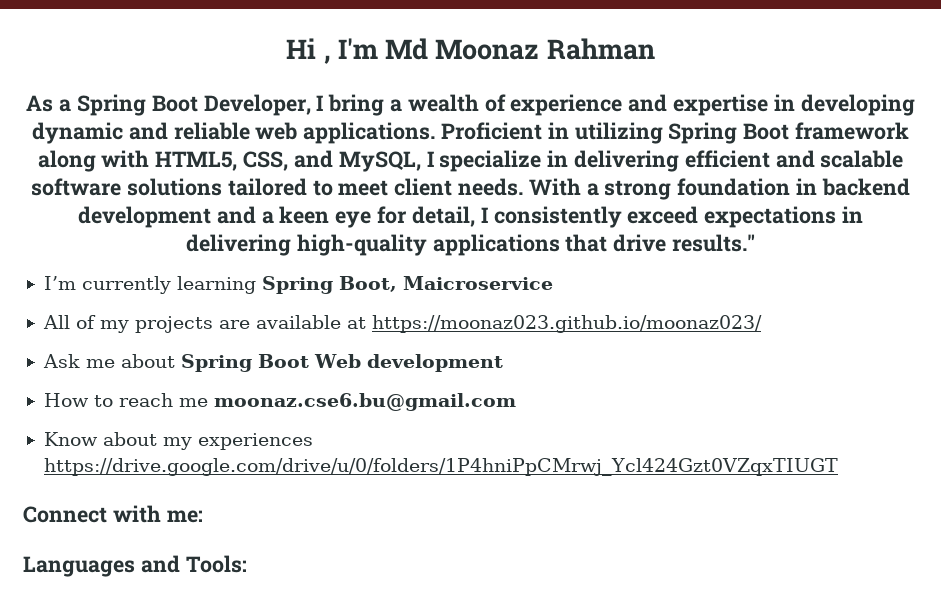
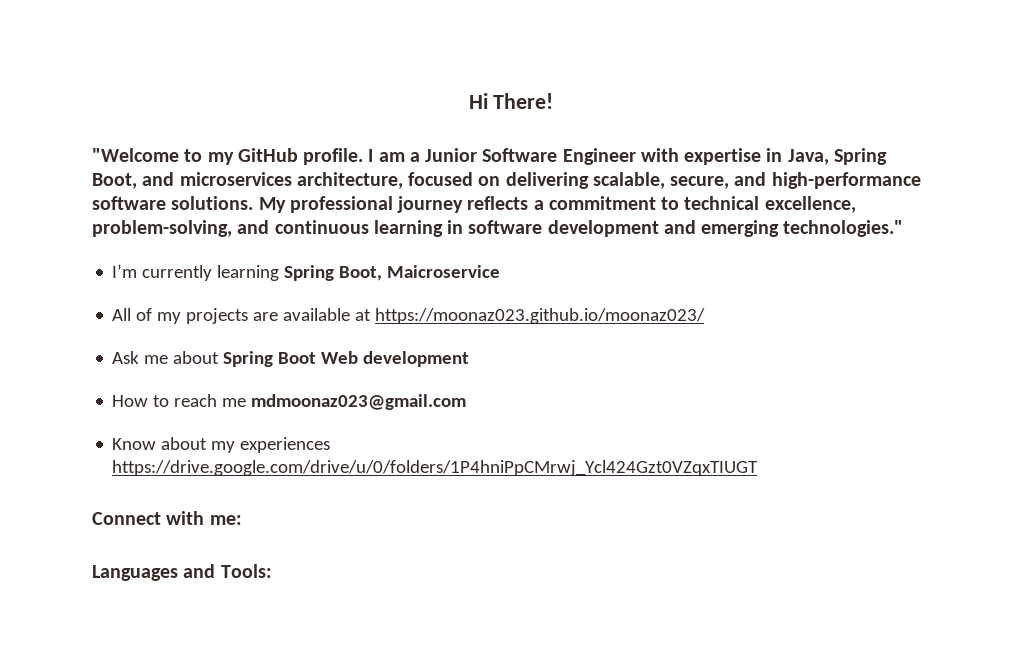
- Hi , I'm Md Moonaz Rahman
- As a Spring Boot Developer, I bring a wealth of experience and expertise in developing dynamic and reliable web applications. Proficient in utilizing Spring Boot framework along with HTML5, CSS, and MySQL, I specialize in delivering efficient and scalable software solutions tailored to meet client needs. With a strong foundation in backend development and a keen eye for detail, I consistently exceed expectations in delivering high-quality applications that drive results."
+ Hi There!
+ "Welcome to my GitHub profile. I am a Junior Software Engineer with expertise in Java, Spring Boot, and microservices architecture, focused on delivering scalable, secure, and high-performance software solutions. My professional journey reflects a commitment to technical excellence, problem-solving, and continuous learning in software development and emerging technologies."
- How to reach me moonaz.cse6.bu@gmail.com
+ How to reach me mdmoonaz023@gmail.com

